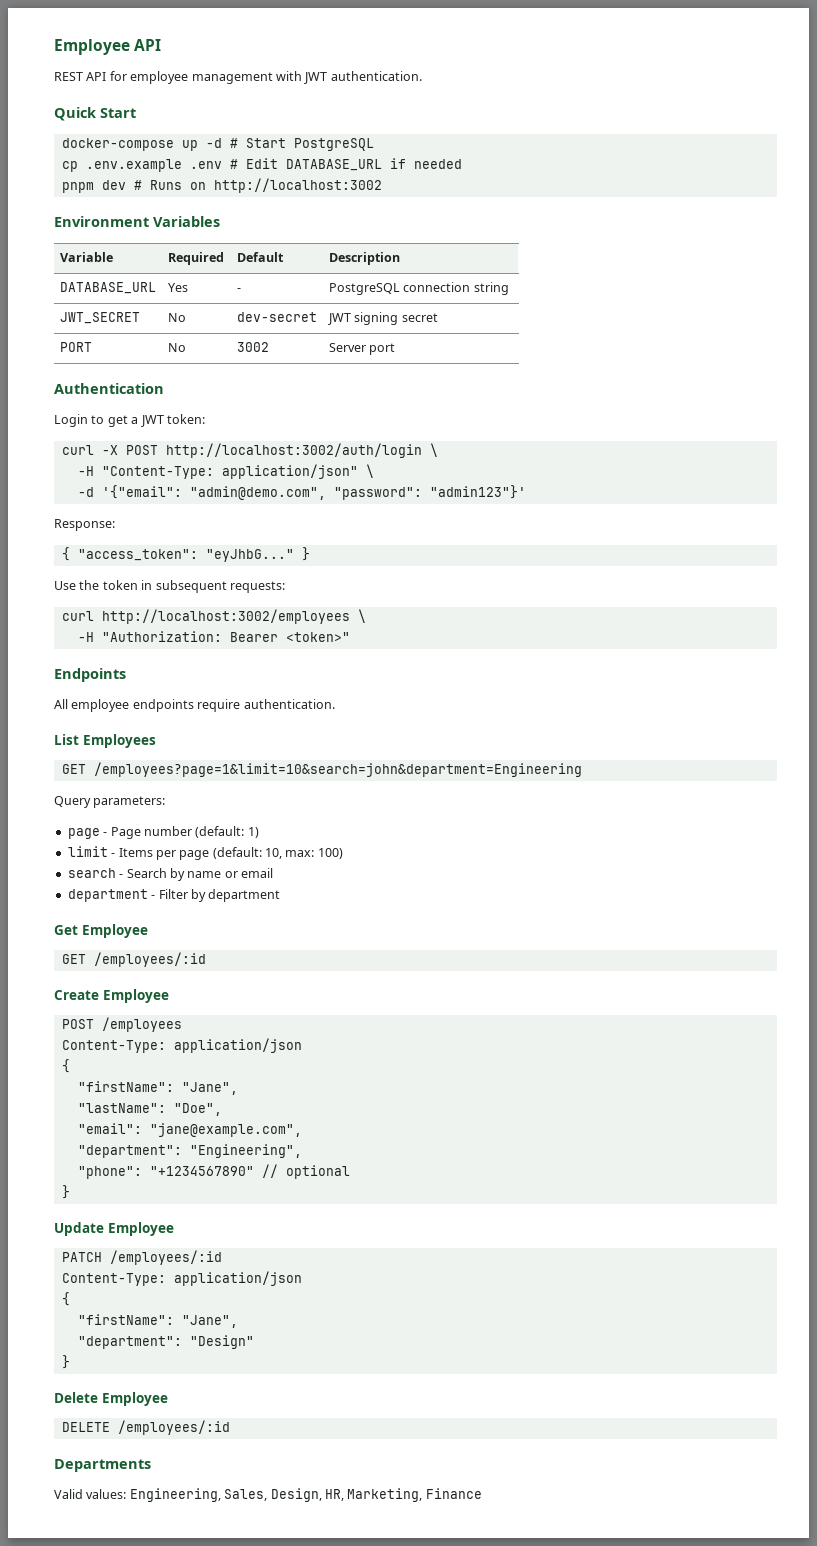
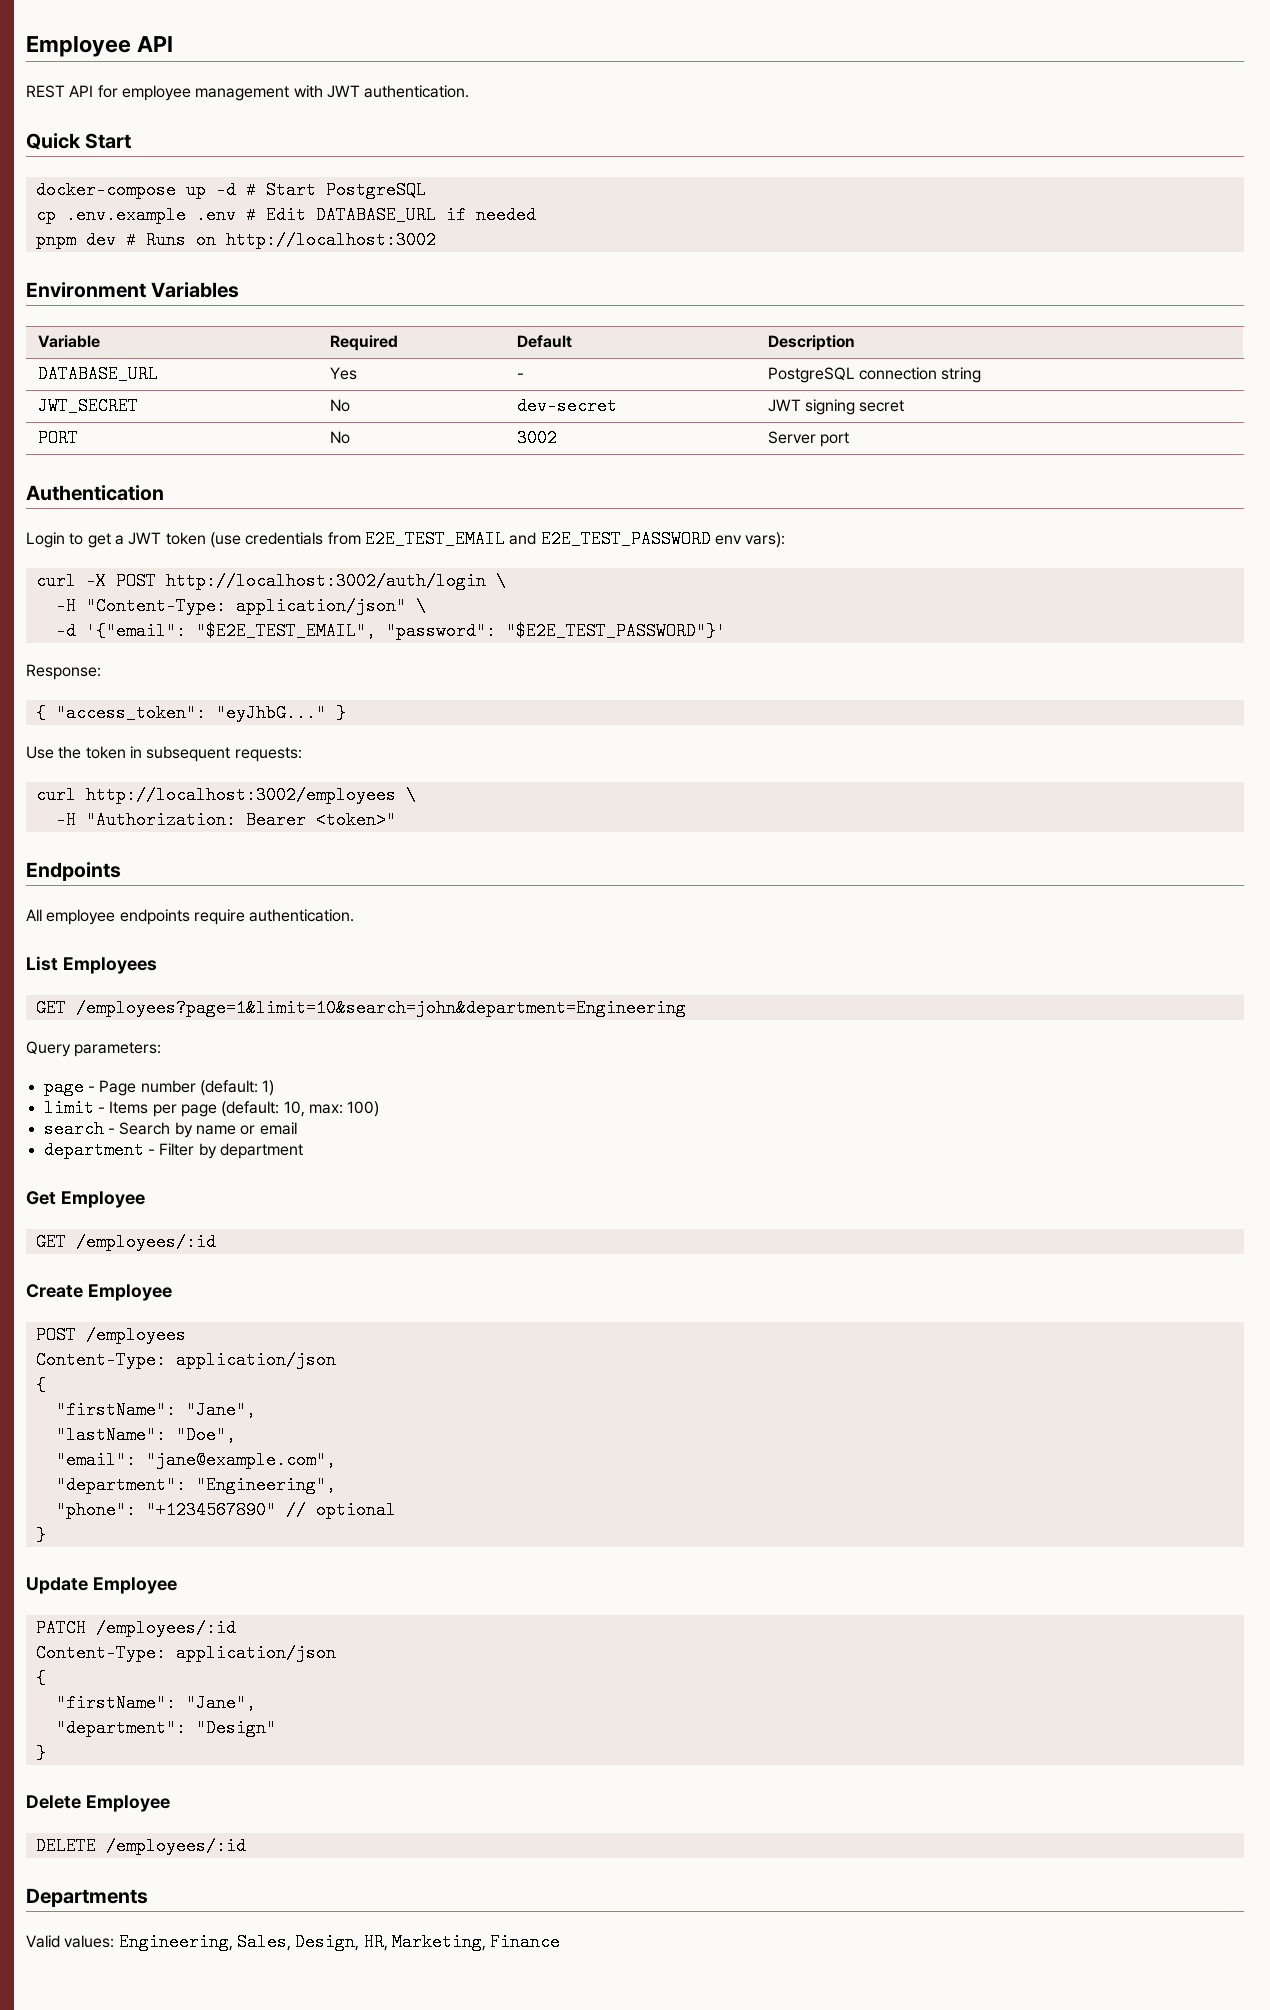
- Login to get a JWT token:
+ Login to get a JWT token (use credentials from E2E_TEST_EMAIL and E2E_TEST_PASSWORD env vars):
- -d '{"email": "admin@demo.com", "password": "admin123"}'
+ -d '{"email": "$E2E_TEST_EMAIL", "password": "$E2E_TEST_PASSWORD"}'

